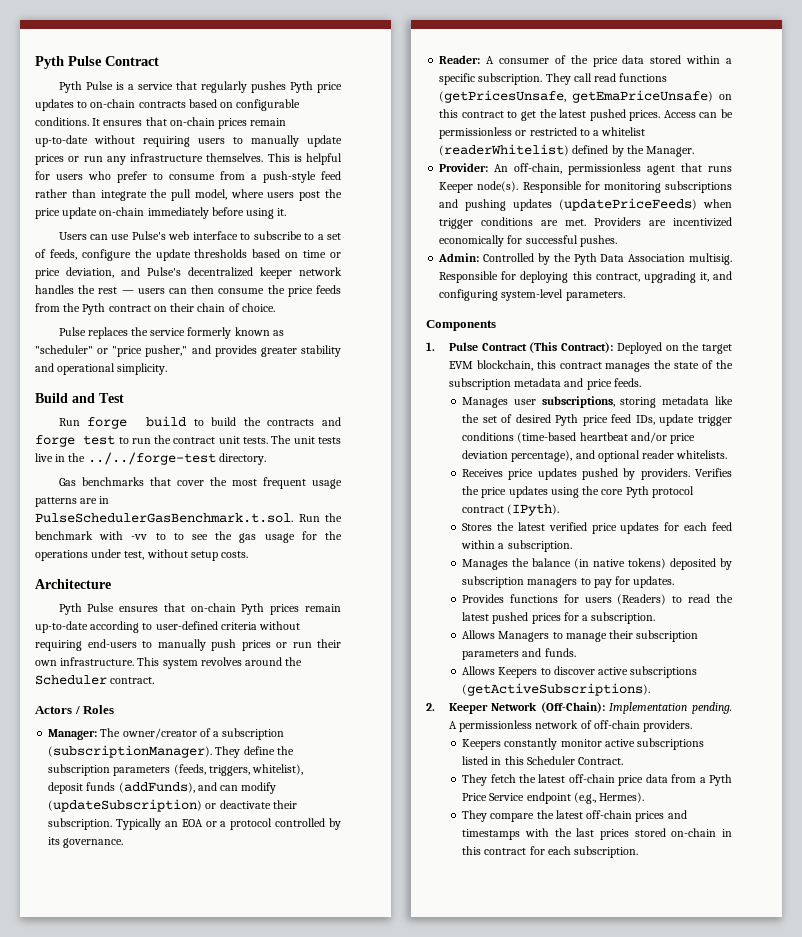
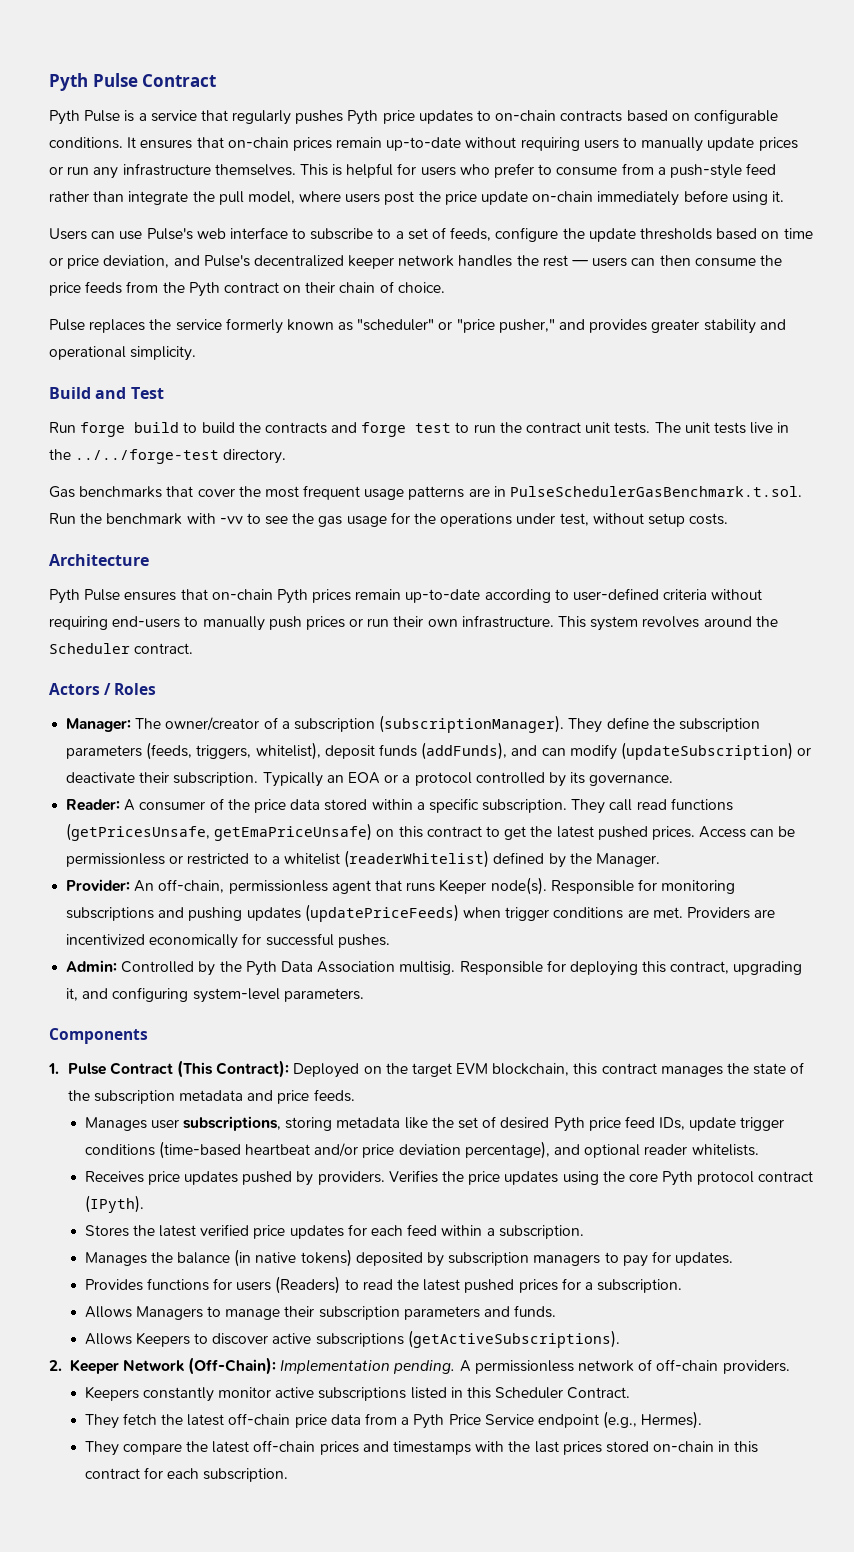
- Gas benchmarks that cover the most frequent usage patterns are in PulseSchedulerGasBenchmark.t.sol. Run the benchmark with -vv to to see the gas usage for the operations under test, without setup costs.
+ Gas benchmarks that cover the most frequent usage patterns are in PulseSchedulerGasBenchmark.t.sol. Run the benchmark with -vv to see the gas usage for the operations under test, without setup costs.

